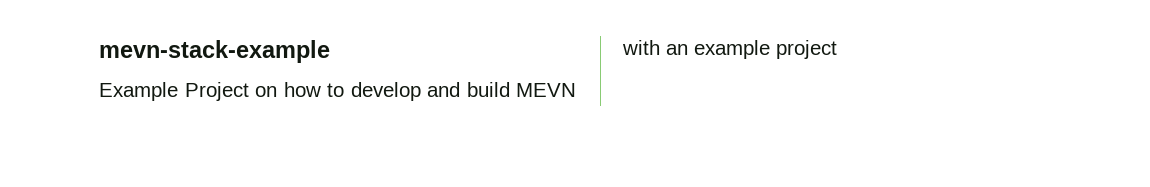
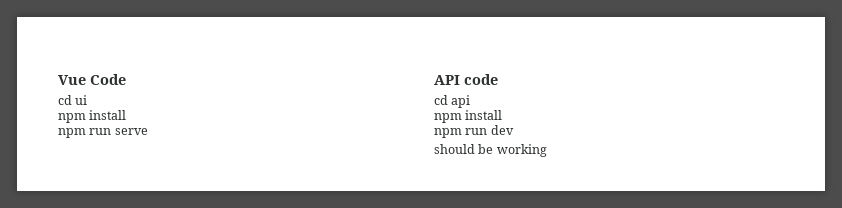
- mevn-stack-example
- Example Project on how to develop and build MEVN with an example project
+ Vue Code
+ cd ui
+ npm install
+ npm run serve
+ API code
+ cd api
+ npm install
+ npm run dev
+ should be working

